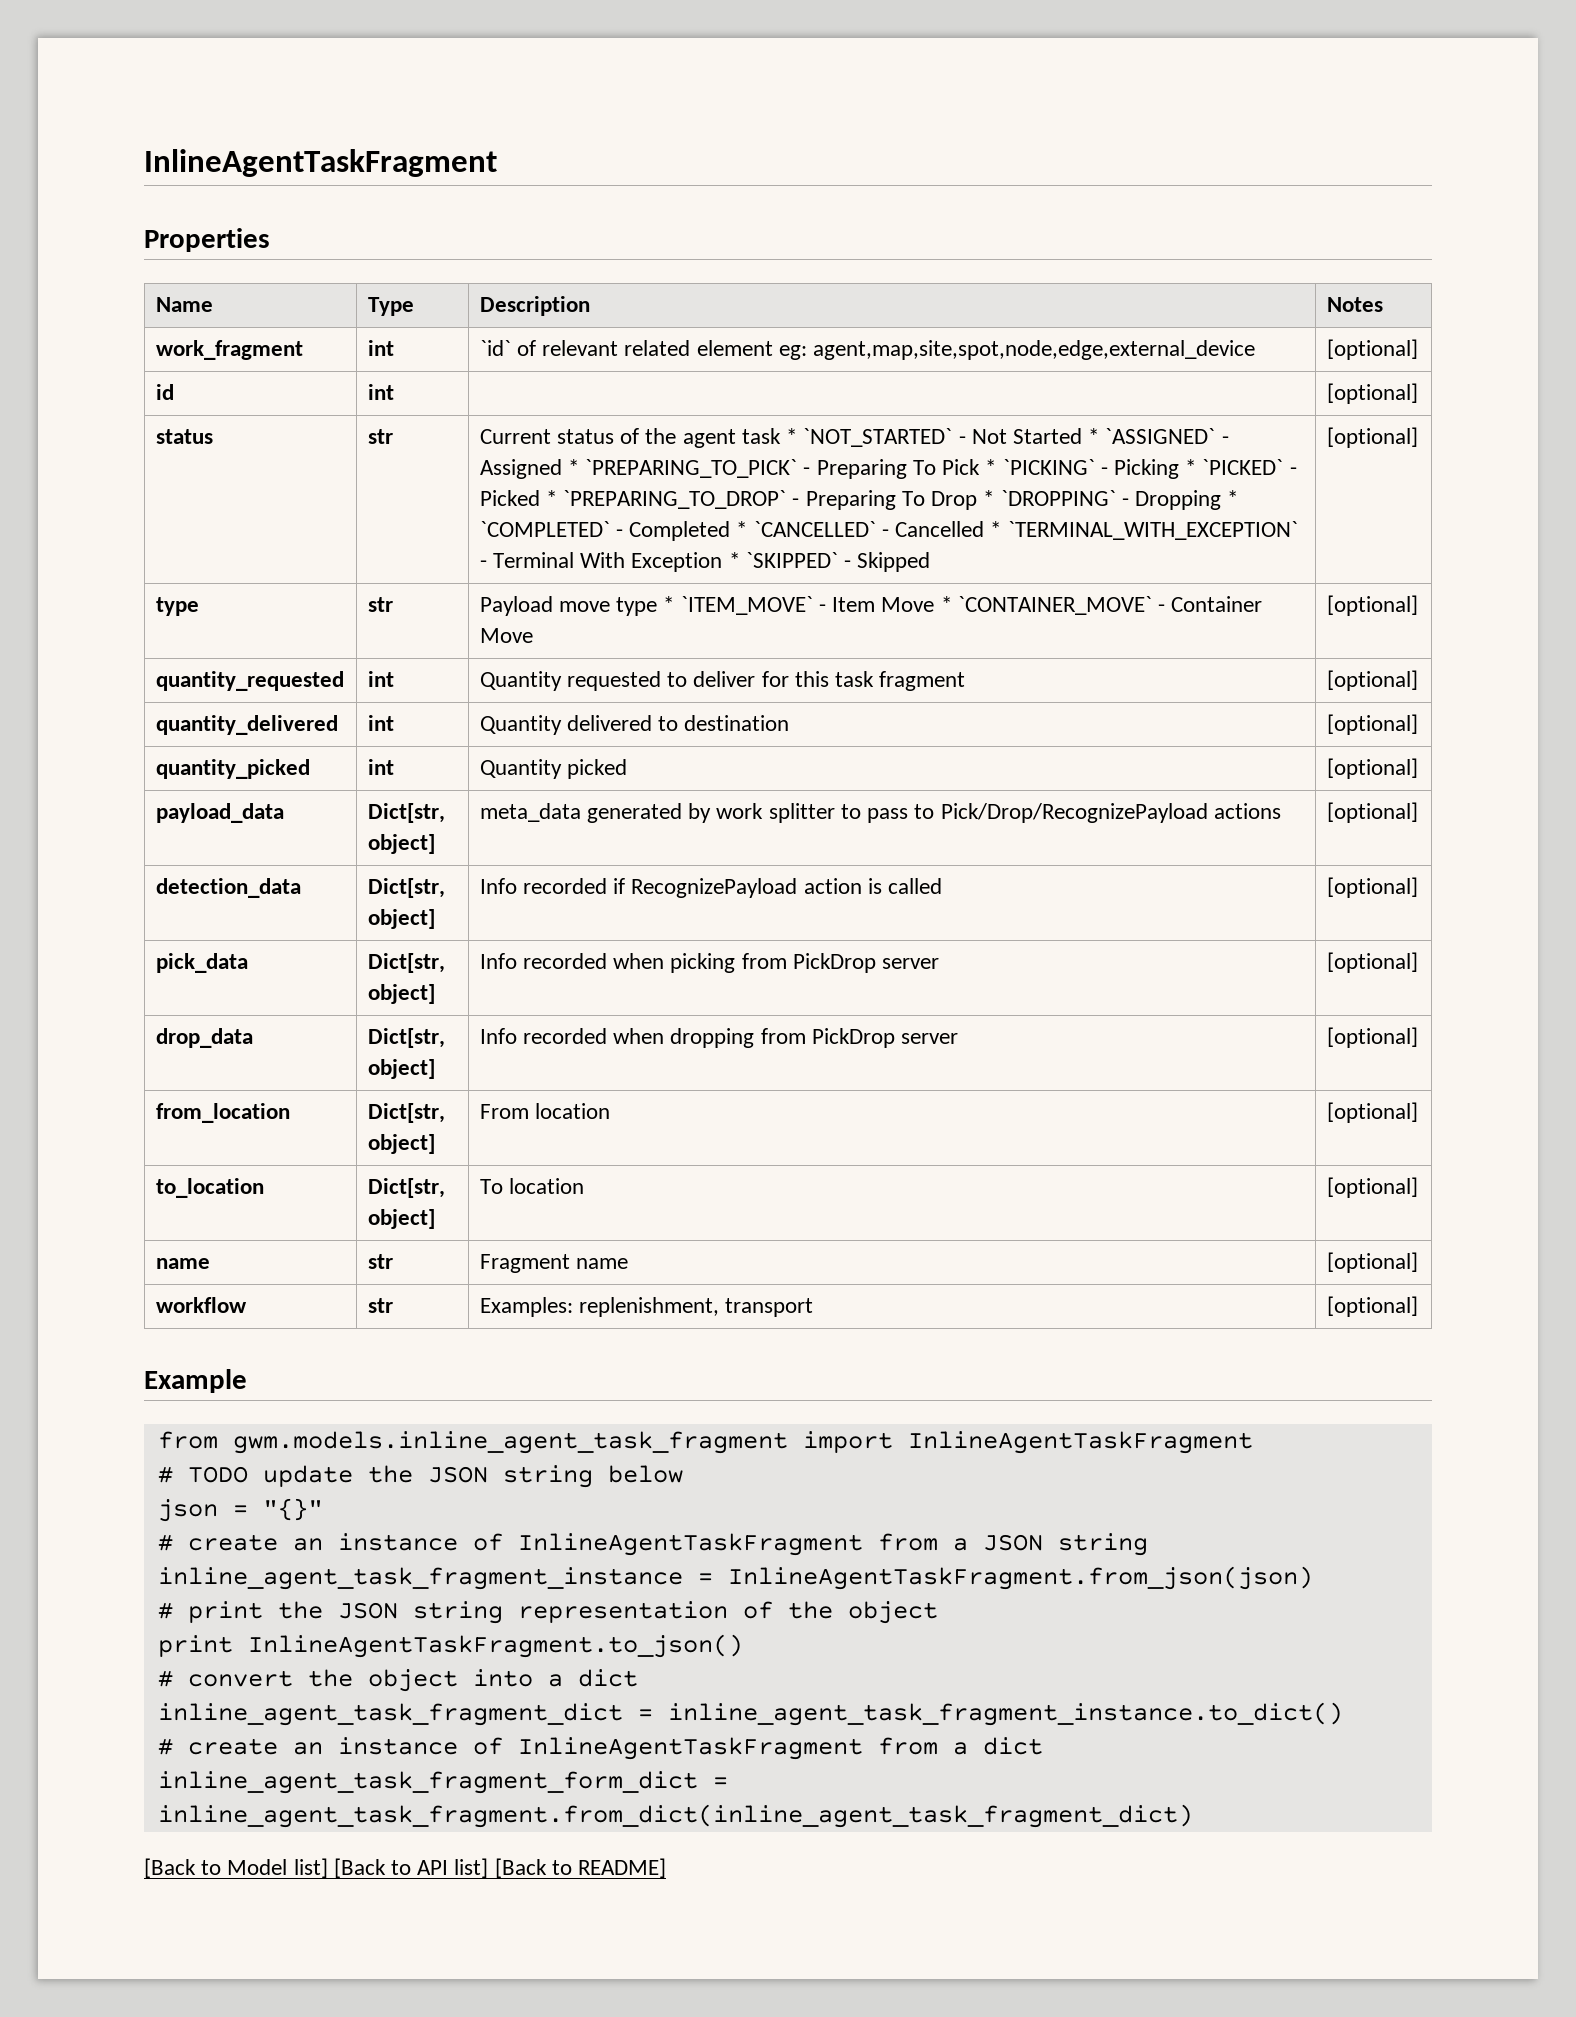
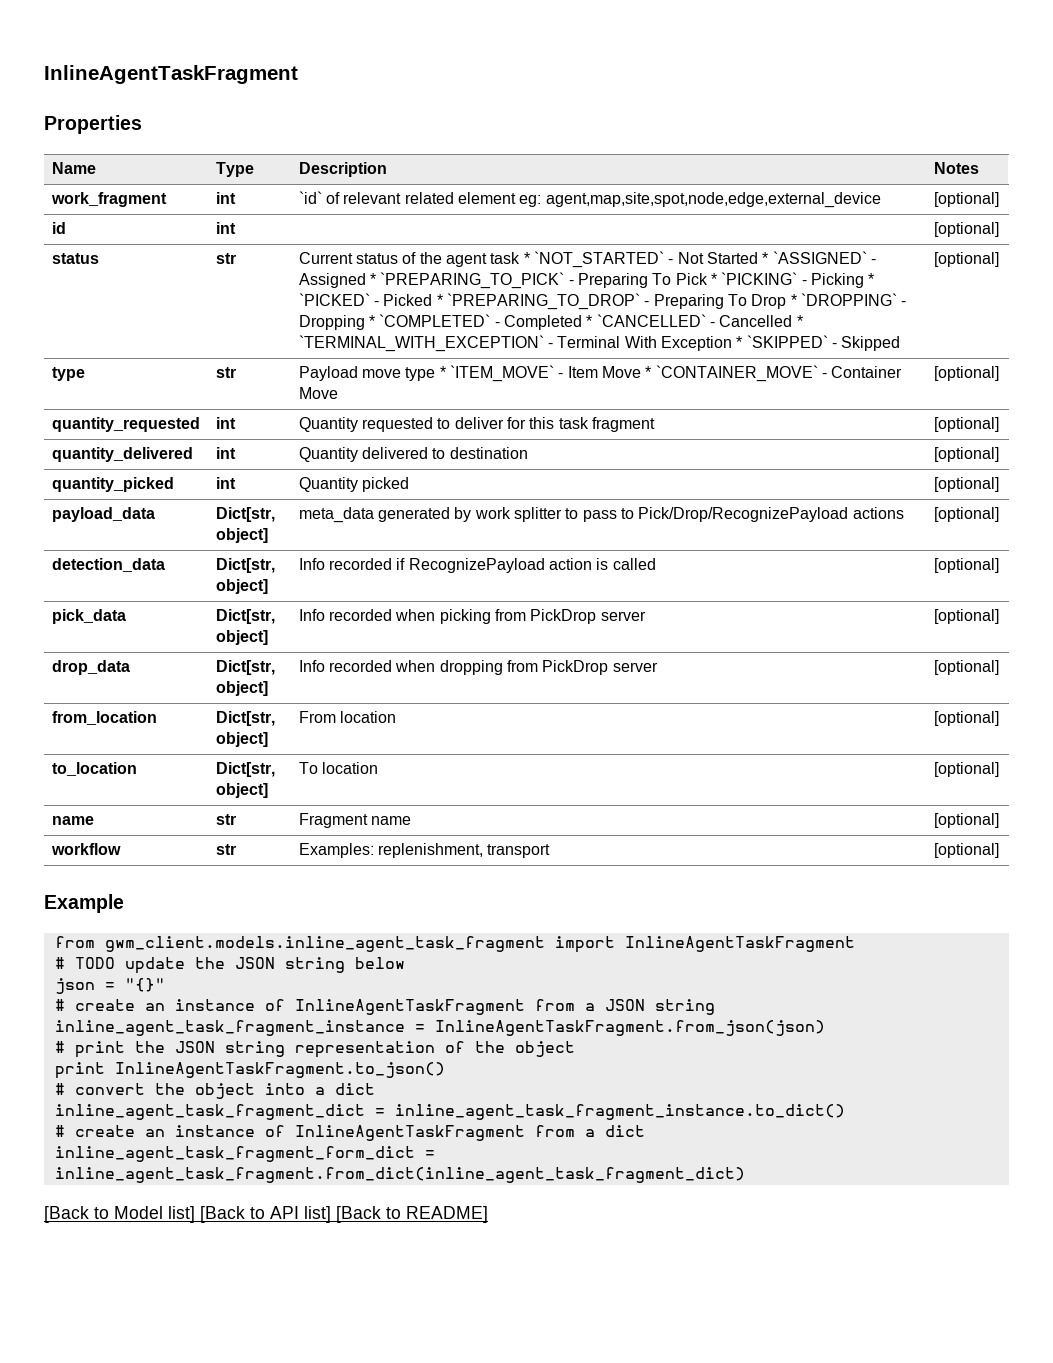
- from gwm.models.inline_agent_task_fragment import InlineAgentTaskFragment
+ from gwm_client.models.inline_agent_task_fragment import InlineAgentTaskFragment

